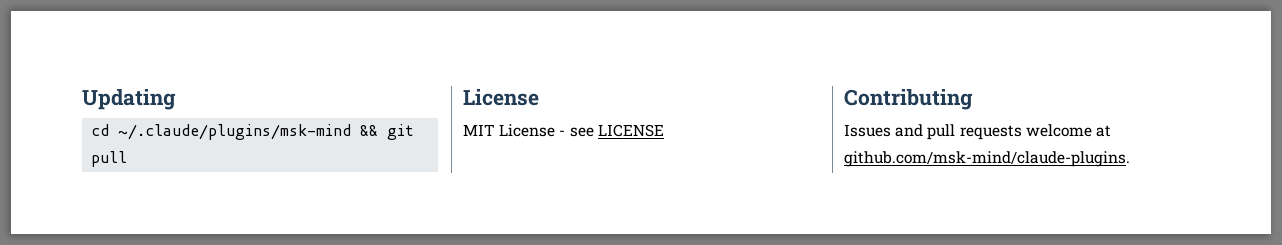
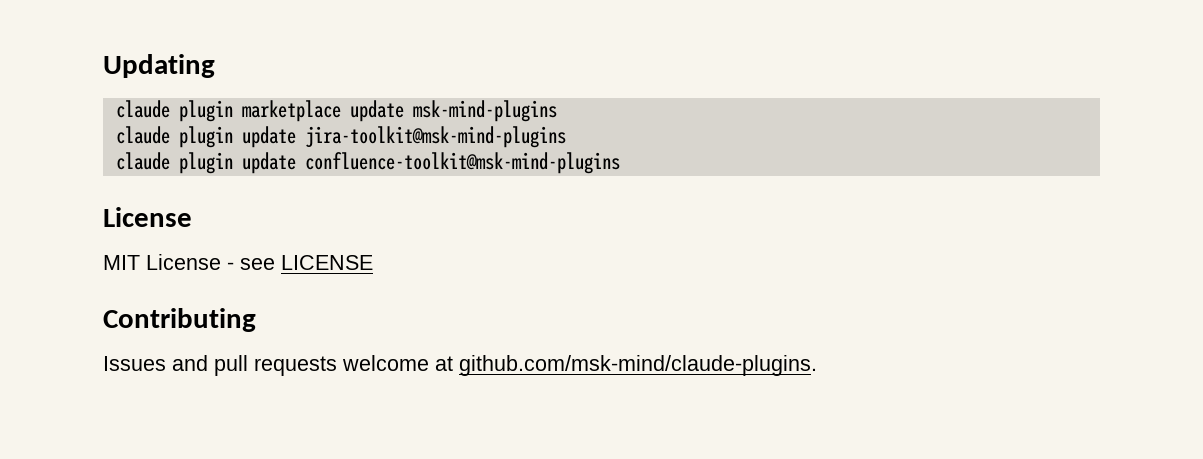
- cd ~/.claude/plugins/msk-mind && git pull
+ claude plugin marketplace update msk-mind-plugins
+ claude plugin update jira-toolkit@msk-mind-plugins
+ claude plugin update confluence-toolkit@msk-mind-plugins

